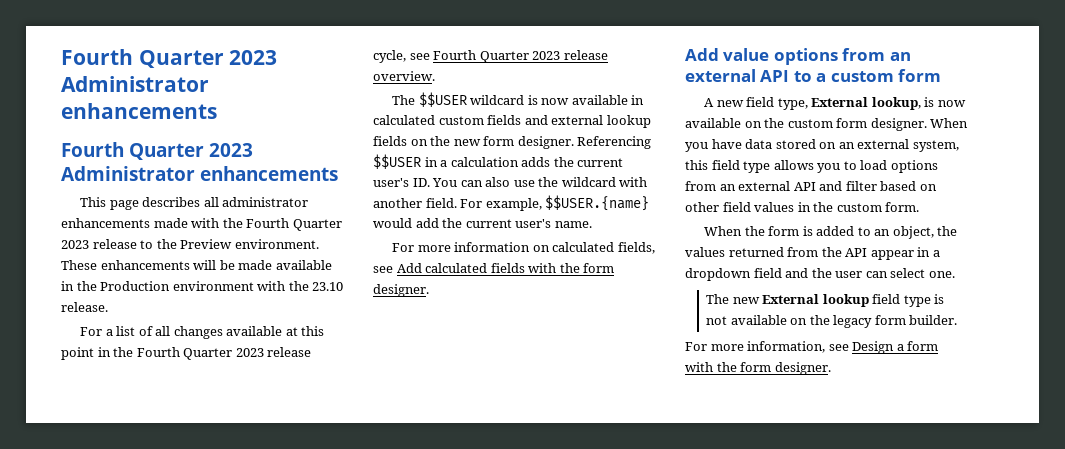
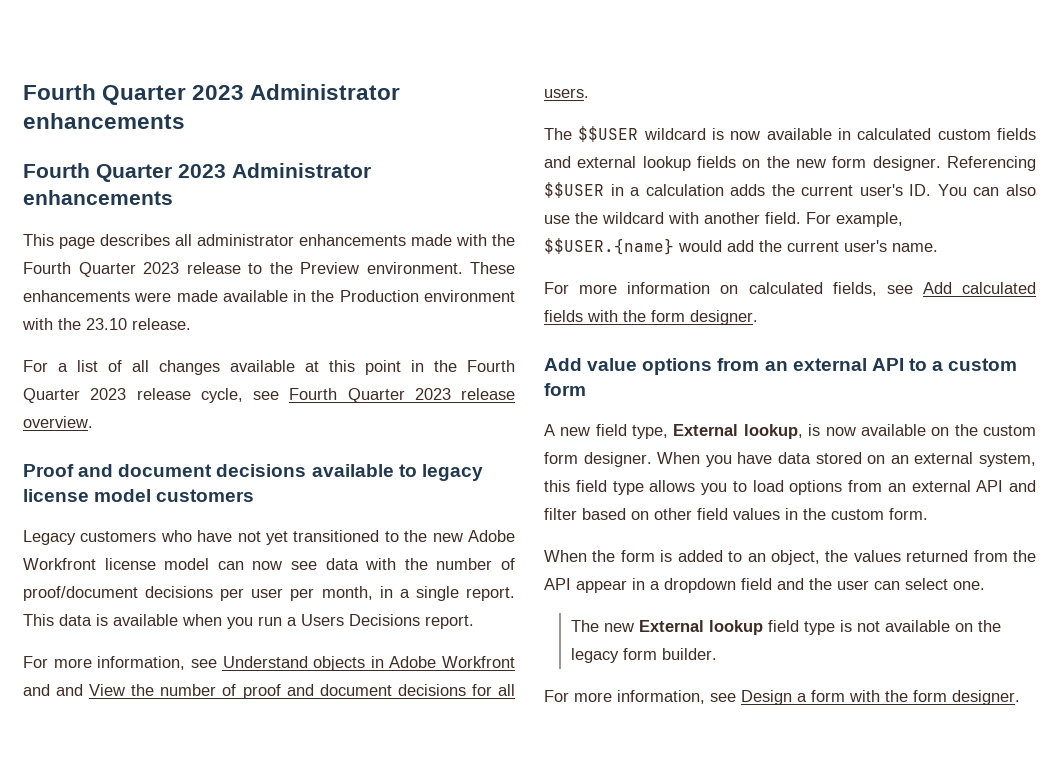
- These enhancements will be made available in the Production environment with the 23.10 release.
+ These enhancements were made available in the Production environment with the 23.10 release.
+ Proof and document decisions available to legacy license model customers
+ Legacy customers who have not yet transitioned to the new Adobe Workfront license model can now see data with the number of proof/document decisions per user per month, in a single report. This data is available when you run a Users Decisions report.
+ For more information, see Understand objects in Adobe Workfront and and View the number of proof and document decisions for all users.

